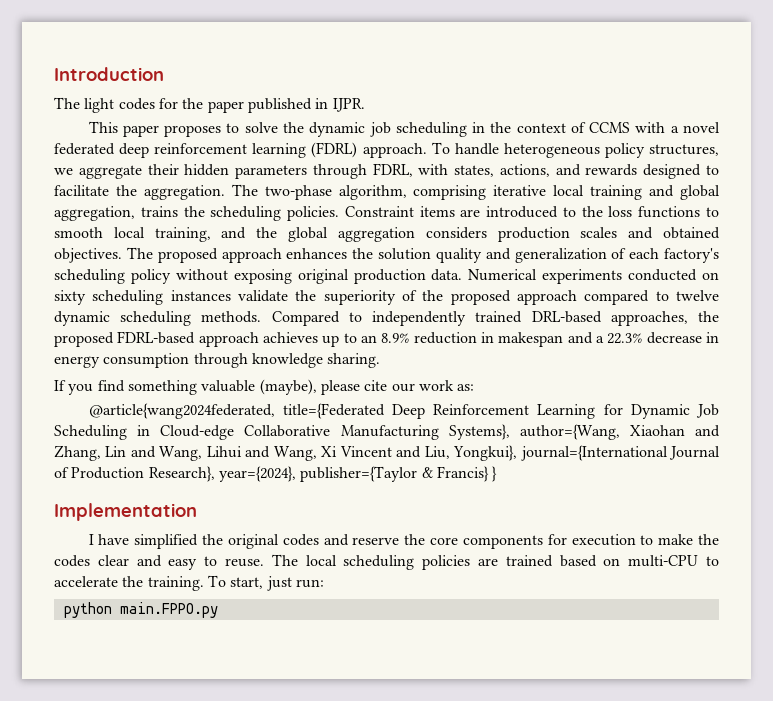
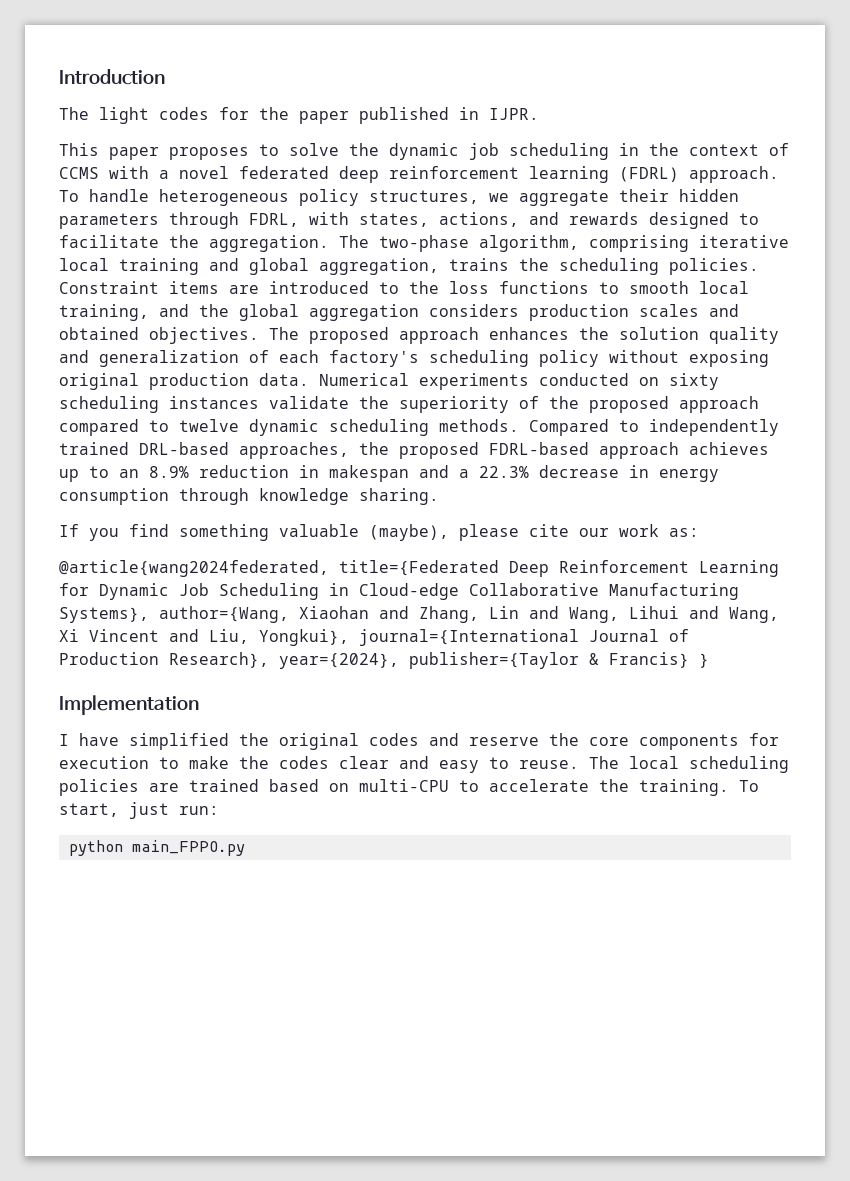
- python main.FPPO.py
+ python main_FPPO.py

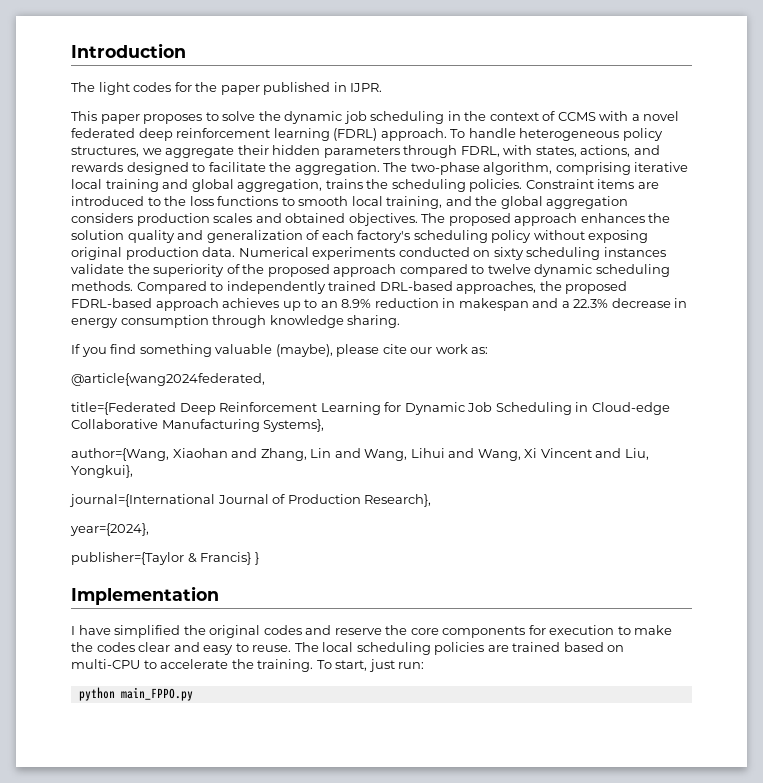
- @article{wang2024federated, title={Federated Deep Reinforcement Learning for Dynamic Job Scheduling in Cloud-edge Collaborative Manufacturing Systems}, author={Wang, Xiaohan and Zhang, Lin and Wang, Lihui and Wang, Xi Vincent and Liu, Yongkui}, journal={International Journal of Production Research}, year={2024}, publisher={Taylor & Francis} }
+ @article{wang2024federated,
+ title={Federated Deep Reinforcement Learning for Dynamic Job Scheduling in Cloud-edge Collaborative Manufacturing Systems},
+ author={Wang, Xiaohan and Zhang, Lin and Wang, Lihui and Wang, Xi Vincent and Liu, Yongkui},
+ journal={International Journal of Production Research},
+ year={2024},
+ publisher={Taylor & Francis} }

